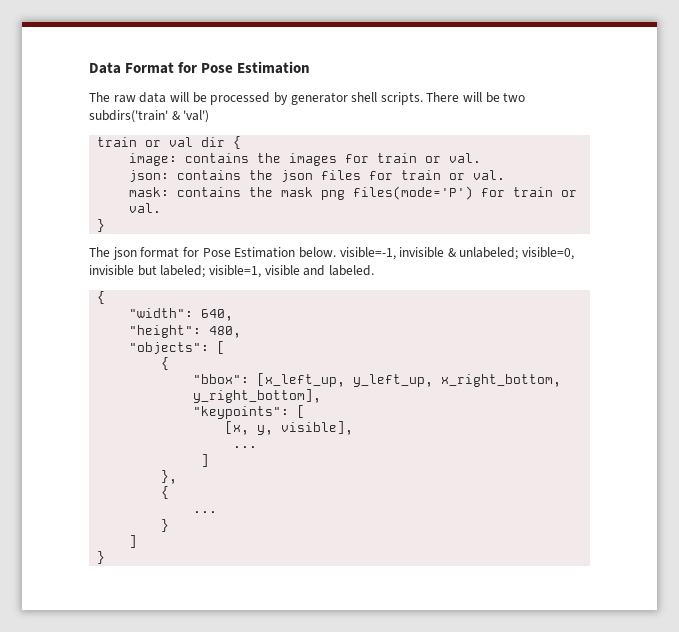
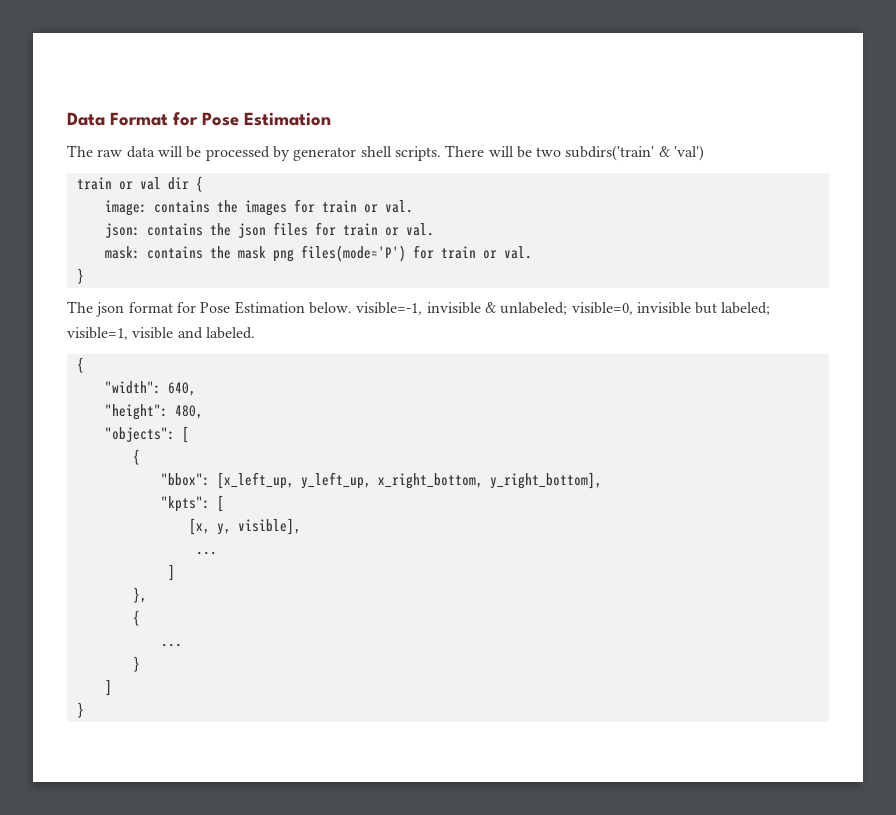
- "keypoints": [
+ "kpts": [

